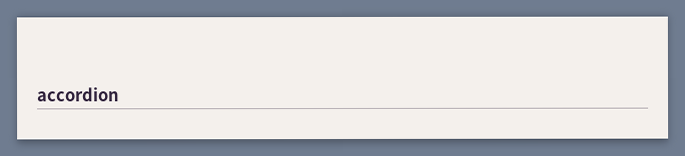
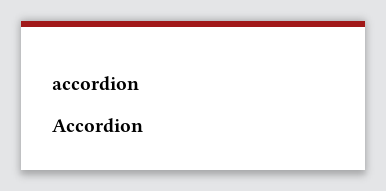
+ Accordion

